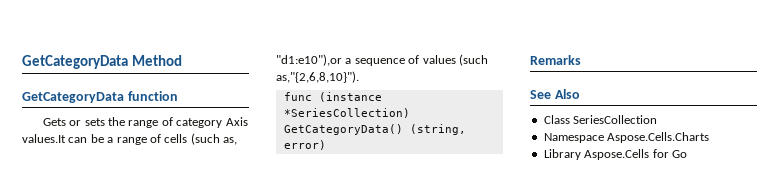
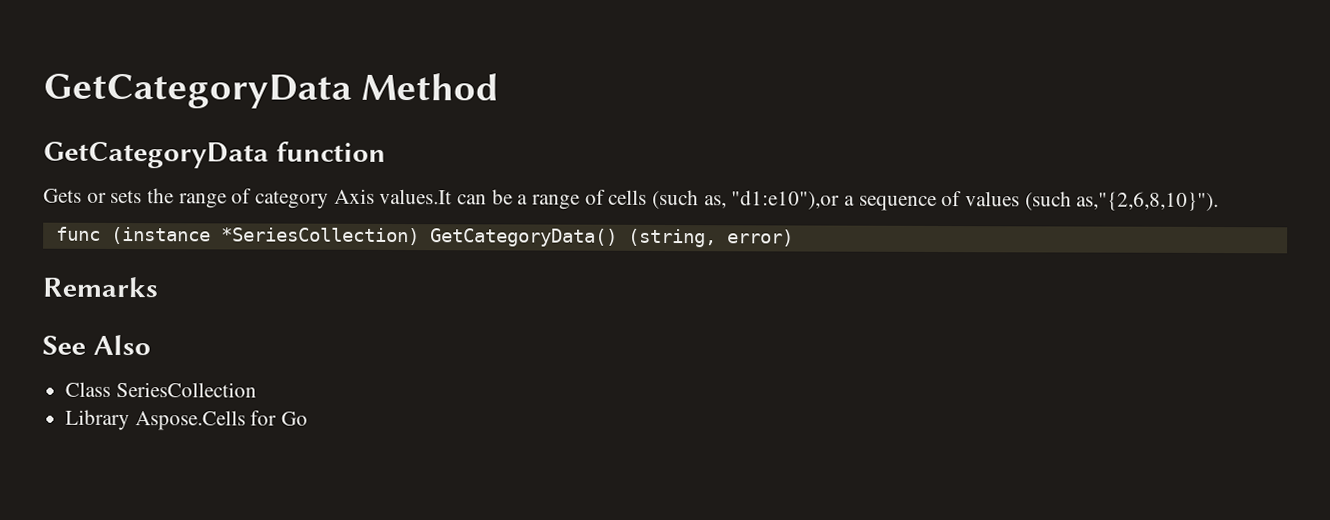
- Namespace Aspose.Cells.Charts

